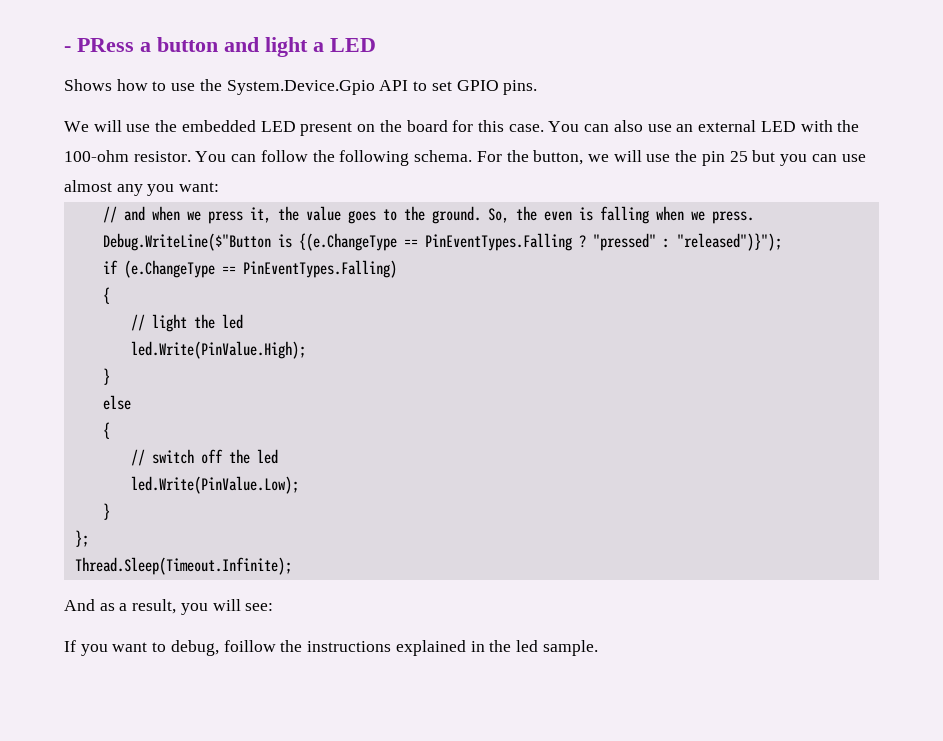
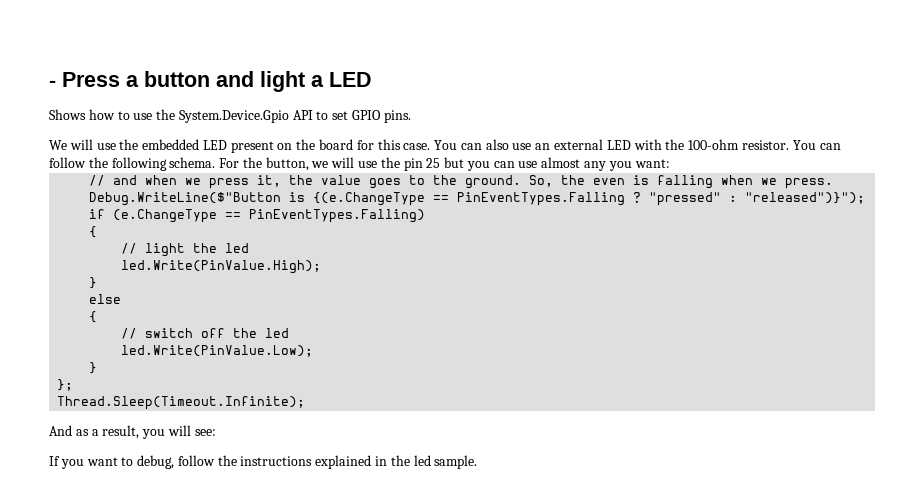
- - PRess a button and light a LED
+ - Press a button and light a LED
- If you want to debug, foillow the instructions explained in the led sample.
+ If you want to debug, follow the instructions explained in the led sample.

